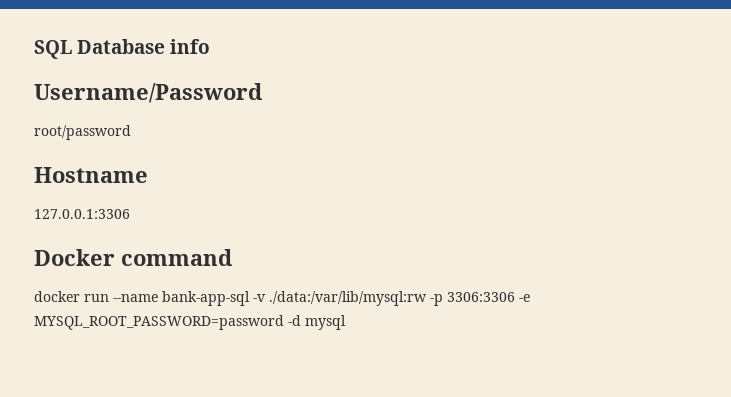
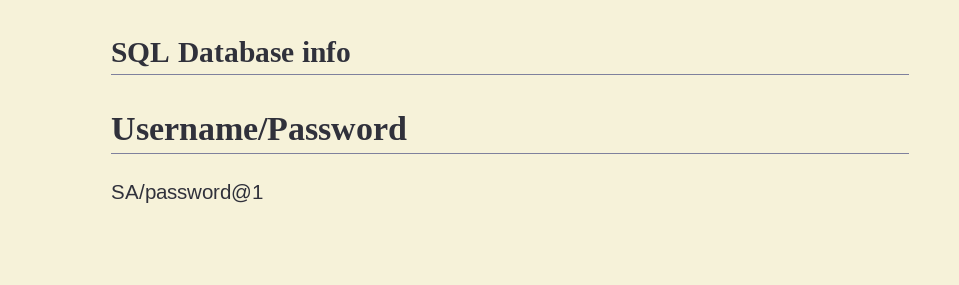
- root/password
- Hostname
- 127.0.0.1:3306
- Docker command
- docker run --name bank-app-sql -v ./data:/var/lib/mysql:rw -p 3306:3306 -e MYSQL_ROOT_PASSWORD=password -d mysql
+ SA/password@1

